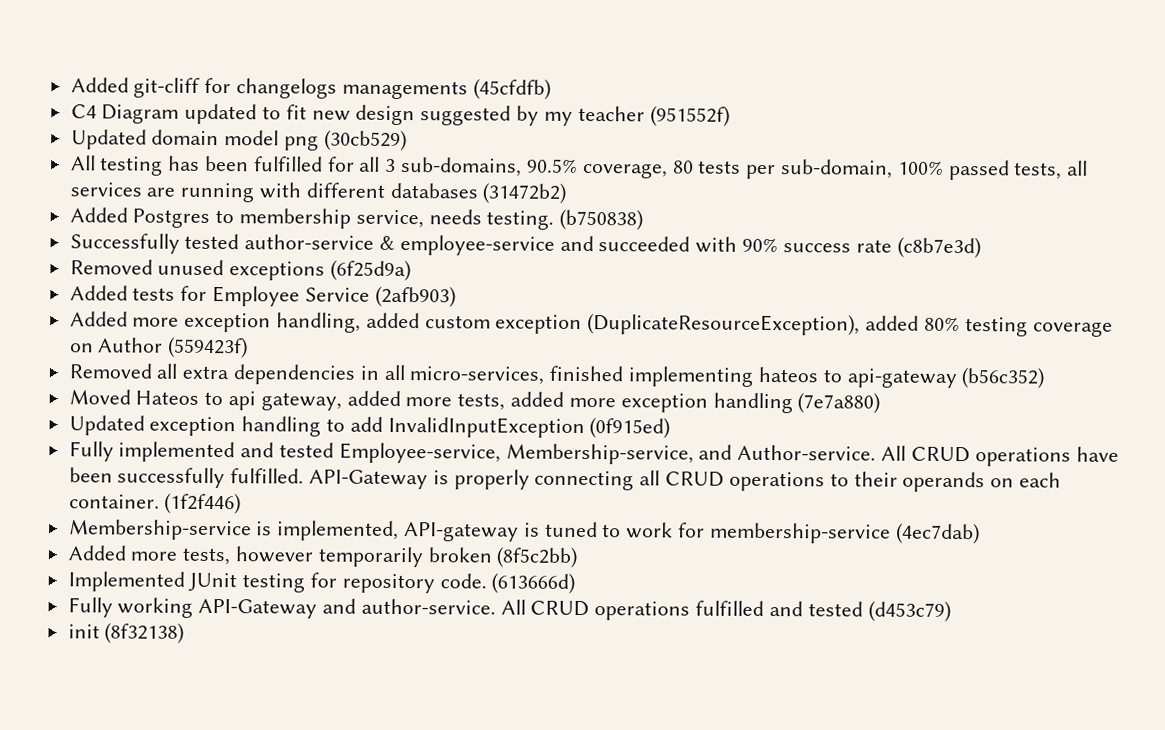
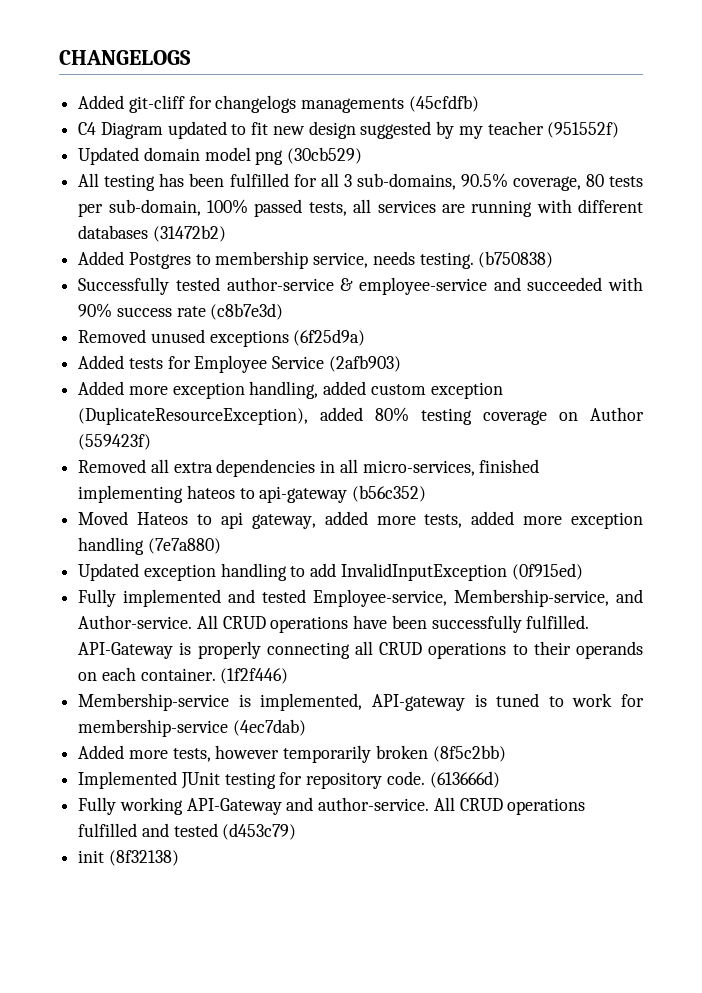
+ CHANGELOGS

